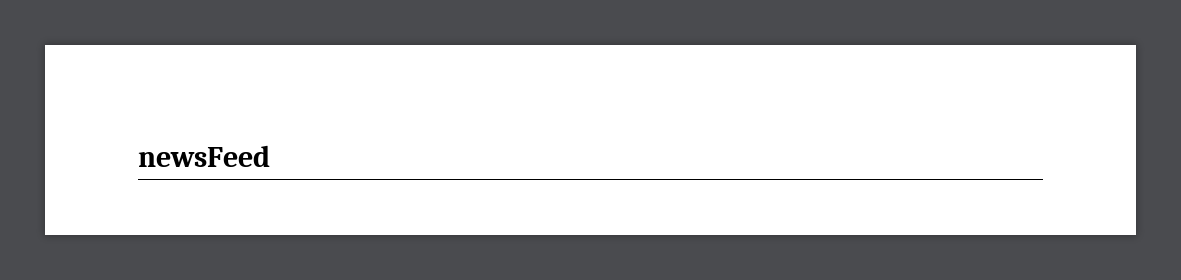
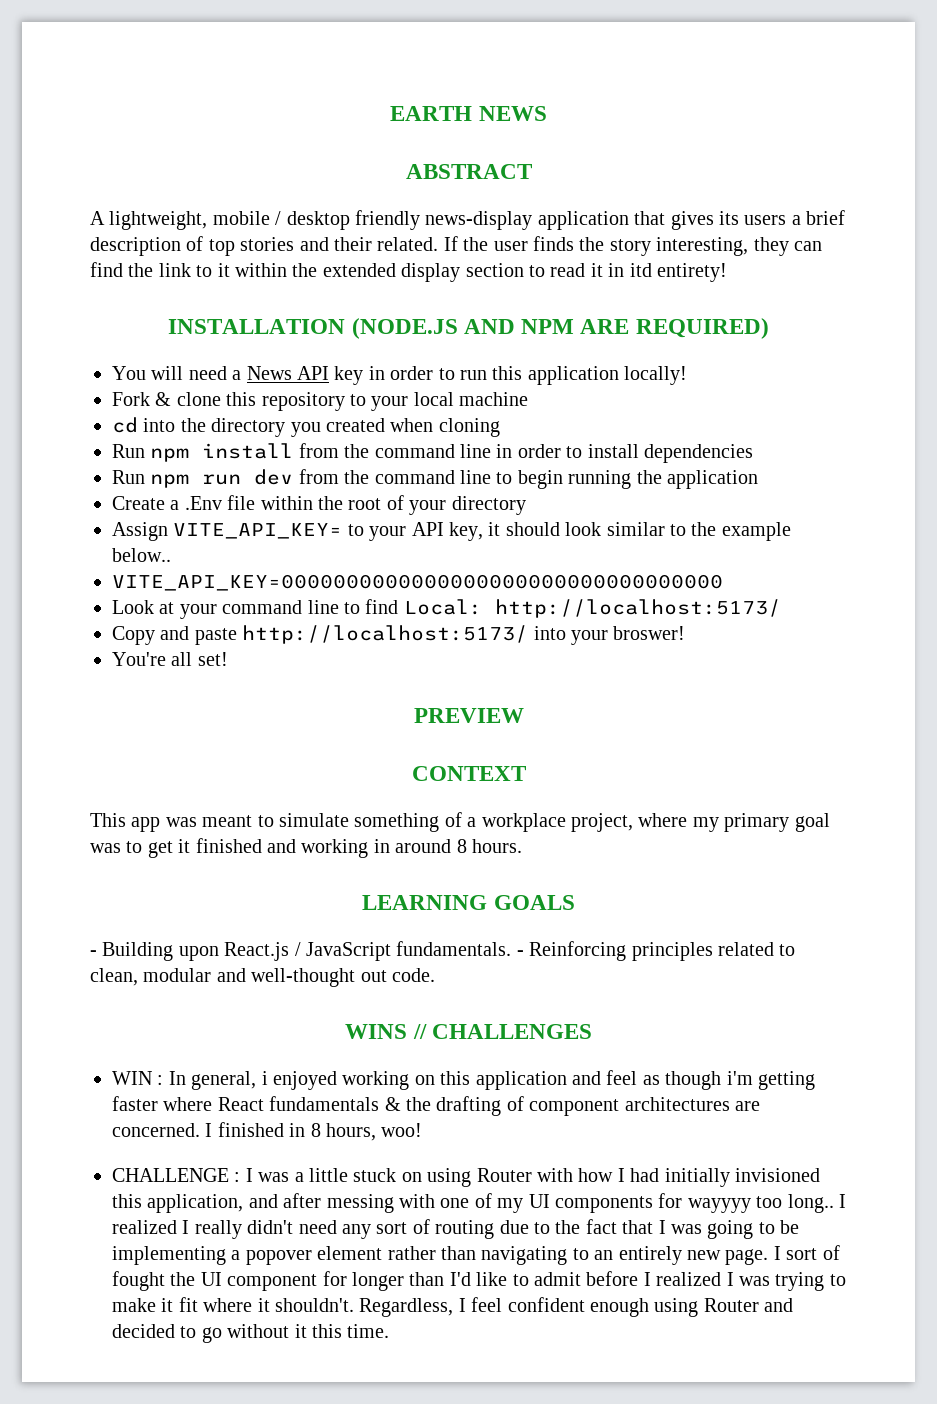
- newsFeed
+ EARTH NEWS
+ ABSTRACT
+ A lightweight, mobile / desktop friendly news-display application that gives its users a brief description of top stories and their related. If the user finds the story interesting, they can find the link to it within the extended display section to read it in itd entirety!
+ INSTALLATION (NODE.JS AND NPM ARE REQUIRED)
+ You will need a News API key in order to run this application locally!
+ Fork & clone this repository to your local machine
+ cd into the directory you created when cloning
+ Run npm install from the command line in order to install dependencies
+ Run npm run dev from the command line to begin running the application
+ Create a .Env file within the root of your directory
+ Assign VITE_API_KEY= to your API key, it should look similar to the example below..
+ VITE_API_KEY=0000000000000000000000000000000000
+ Look at your command line to find Local: http://localhost:5173/
+ Copy and paste http://localhost:5173/ into your broswer!
+ You're all set!
+ PREVIEW
+ CONTEXT
+ This app was meant to simulate something of a workplace project, where my primary goal was to get it finished and working in around 8 hours.
+ LEARNING GOALS
+ - Building upon React.js / JavaScript fundamentals. - Reinforcing principles related to clean, modular and well-thought out code.
+ WINS // CHALLENGES
+ WIN : In general, i enjoyed working on this application and feel as though i'm getting faster where React fundamentals & the drafting of component architectures are concerned. I finished in 8 hours, woo!
+ CHALLENGE : I was a little stuck on using Router with how I had initially invisioned this application, and after messing with one of my UI components for wayyyy too long.. I realized I really didn't need any sort of routing due to the fact that I was going to be implementing a popover element rather than navigating to an entirely new page. I sort of fought the UI component for longer than I'd like to admit before I realized I was trying to make it fit where it shouldn't. Regardless, I feel confident enough using Router and decided to go without it this time.

